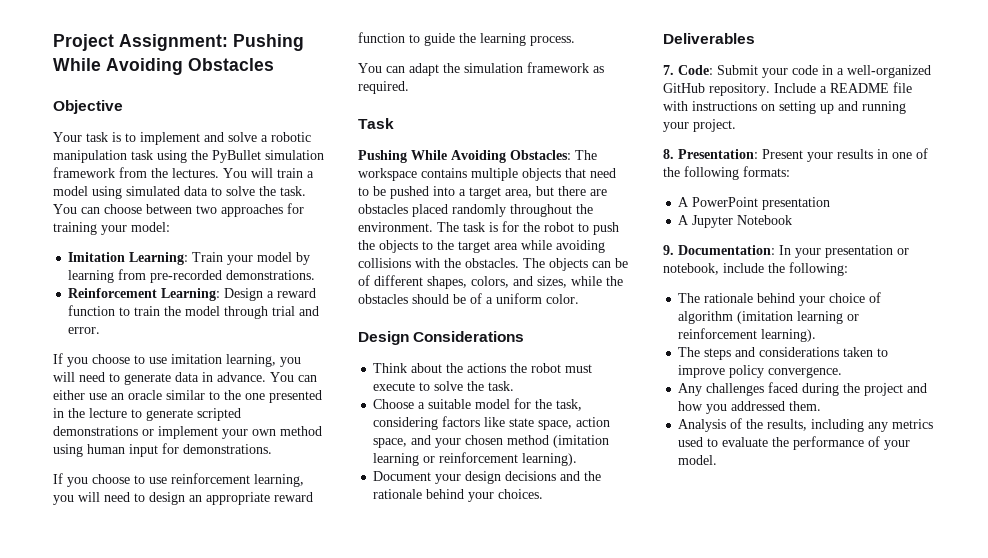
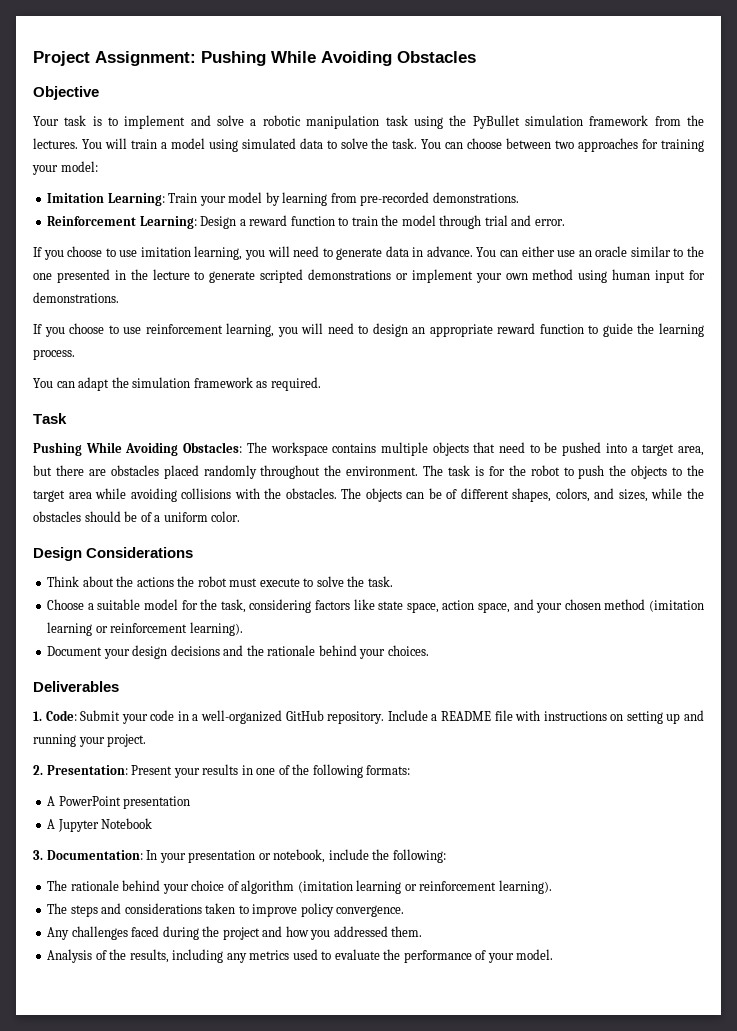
- 7. Code: Submit your code in a well-organized GitHub repository.
+ 1. Code: Submit your code in a well-organized GitHub repository.
- 8. Presentation: Present your results in one of the following formats:
+ 2. Presentation: Present your results in one of the following formats:
- 9. Documentation: In your presentation or notebook, include the following:
+ 3. Documentation: In your presentation or notebook, include the following:

